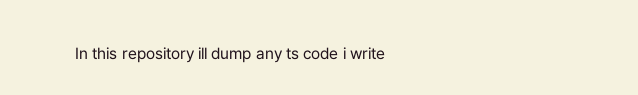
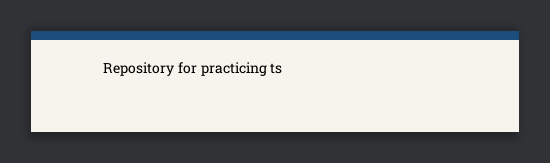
- In this repository ill dump any ts code i write
+ Repository for practicing ts

